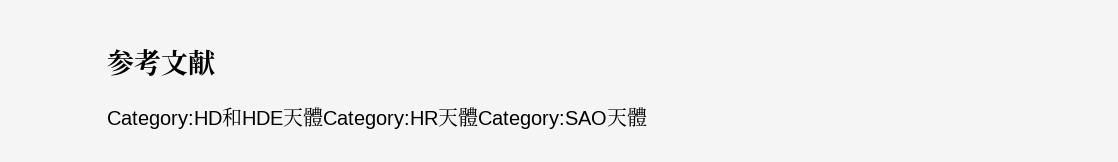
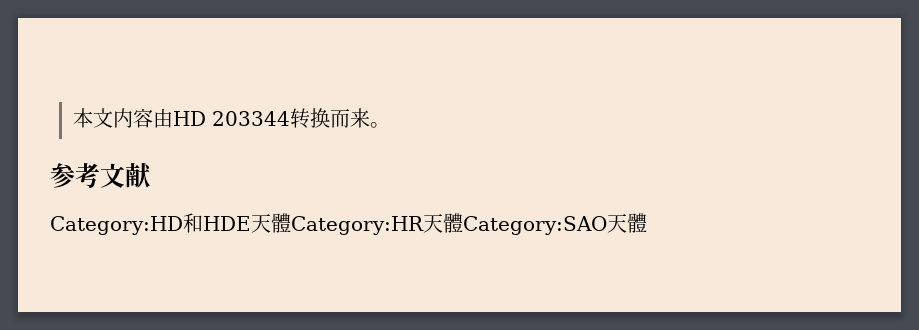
+ 本文内容由HD 203344转换而来。

